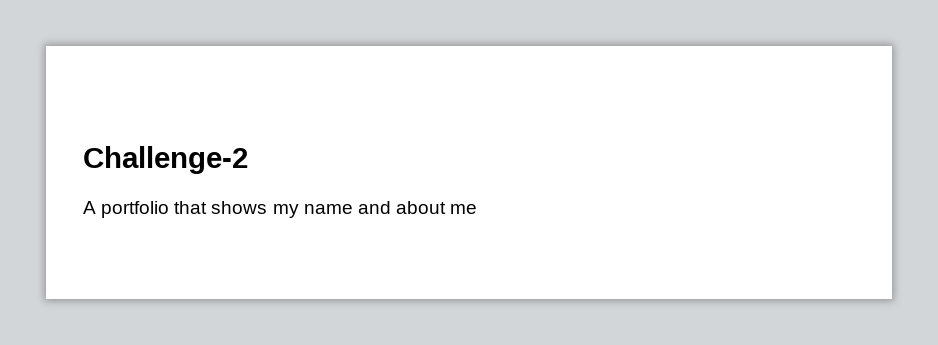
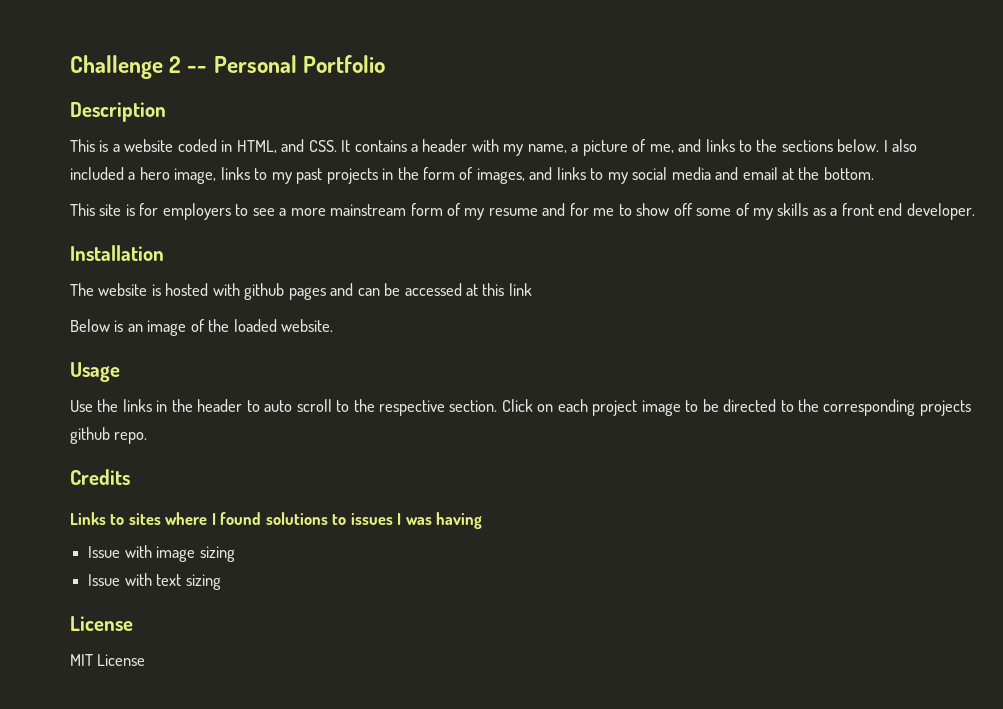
- Challenge-2
- A portfolio that shows my name and about me
+ Challenge 2 -- Personal Portfolio
+ Description
+ This is a website coded in HTML, and CSS. It contains a header with my name, a picture of me, and links to the sections below. I also included a hero image, links to my past projects in the form of images, and links to my social media and email at the bottom.
+ This site is for employers to see a more mainstream form of my resume and for me to show off some of my skills as a front end developer.
+ Installation
+ The website is hosted with github pages and can be accessed at this link
+ Below is an image of the loaded website.
+ Usage
+ Use the links in the header to auto scroll to the respective section. Click on each project image to be directed to the corresponding projects github repo.
+ Credits
+ Links to sites where I found solutions to issues I was having
+ Issue with image sizing
+ Issue with text sizing
+ License
+ MIT License

